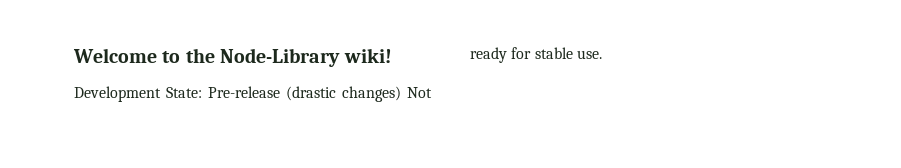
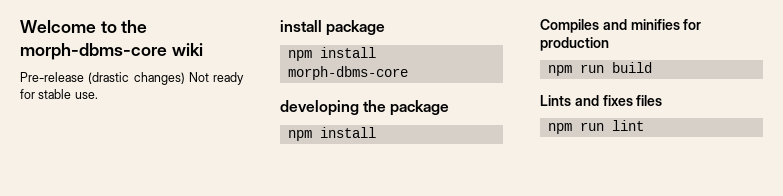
- Welcome to the Node-Library wiki!
- Development State: Pre-release (drastic changes) Not ready for stable use.
+ Welcome to the morph-dbms-core wiki
+ Pre-release (drastic changes) Not ready for stable use.
+ install package
+ npm install morph-dbms-core
+ developing the package
+ npm install
+ Compiles and minifies for production
+ npm run build
+ Lints and fixes files
+ npm run lint

